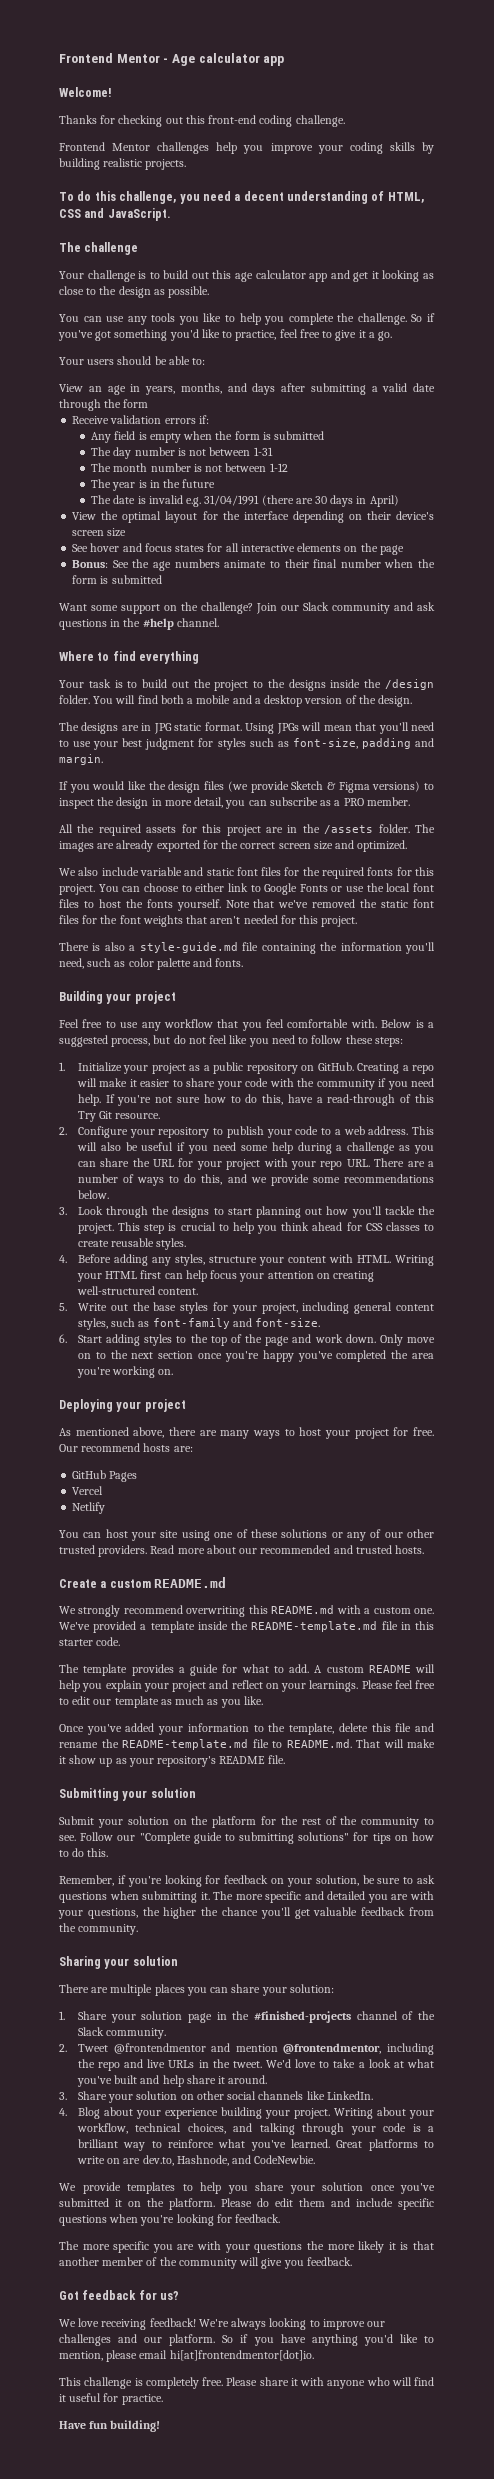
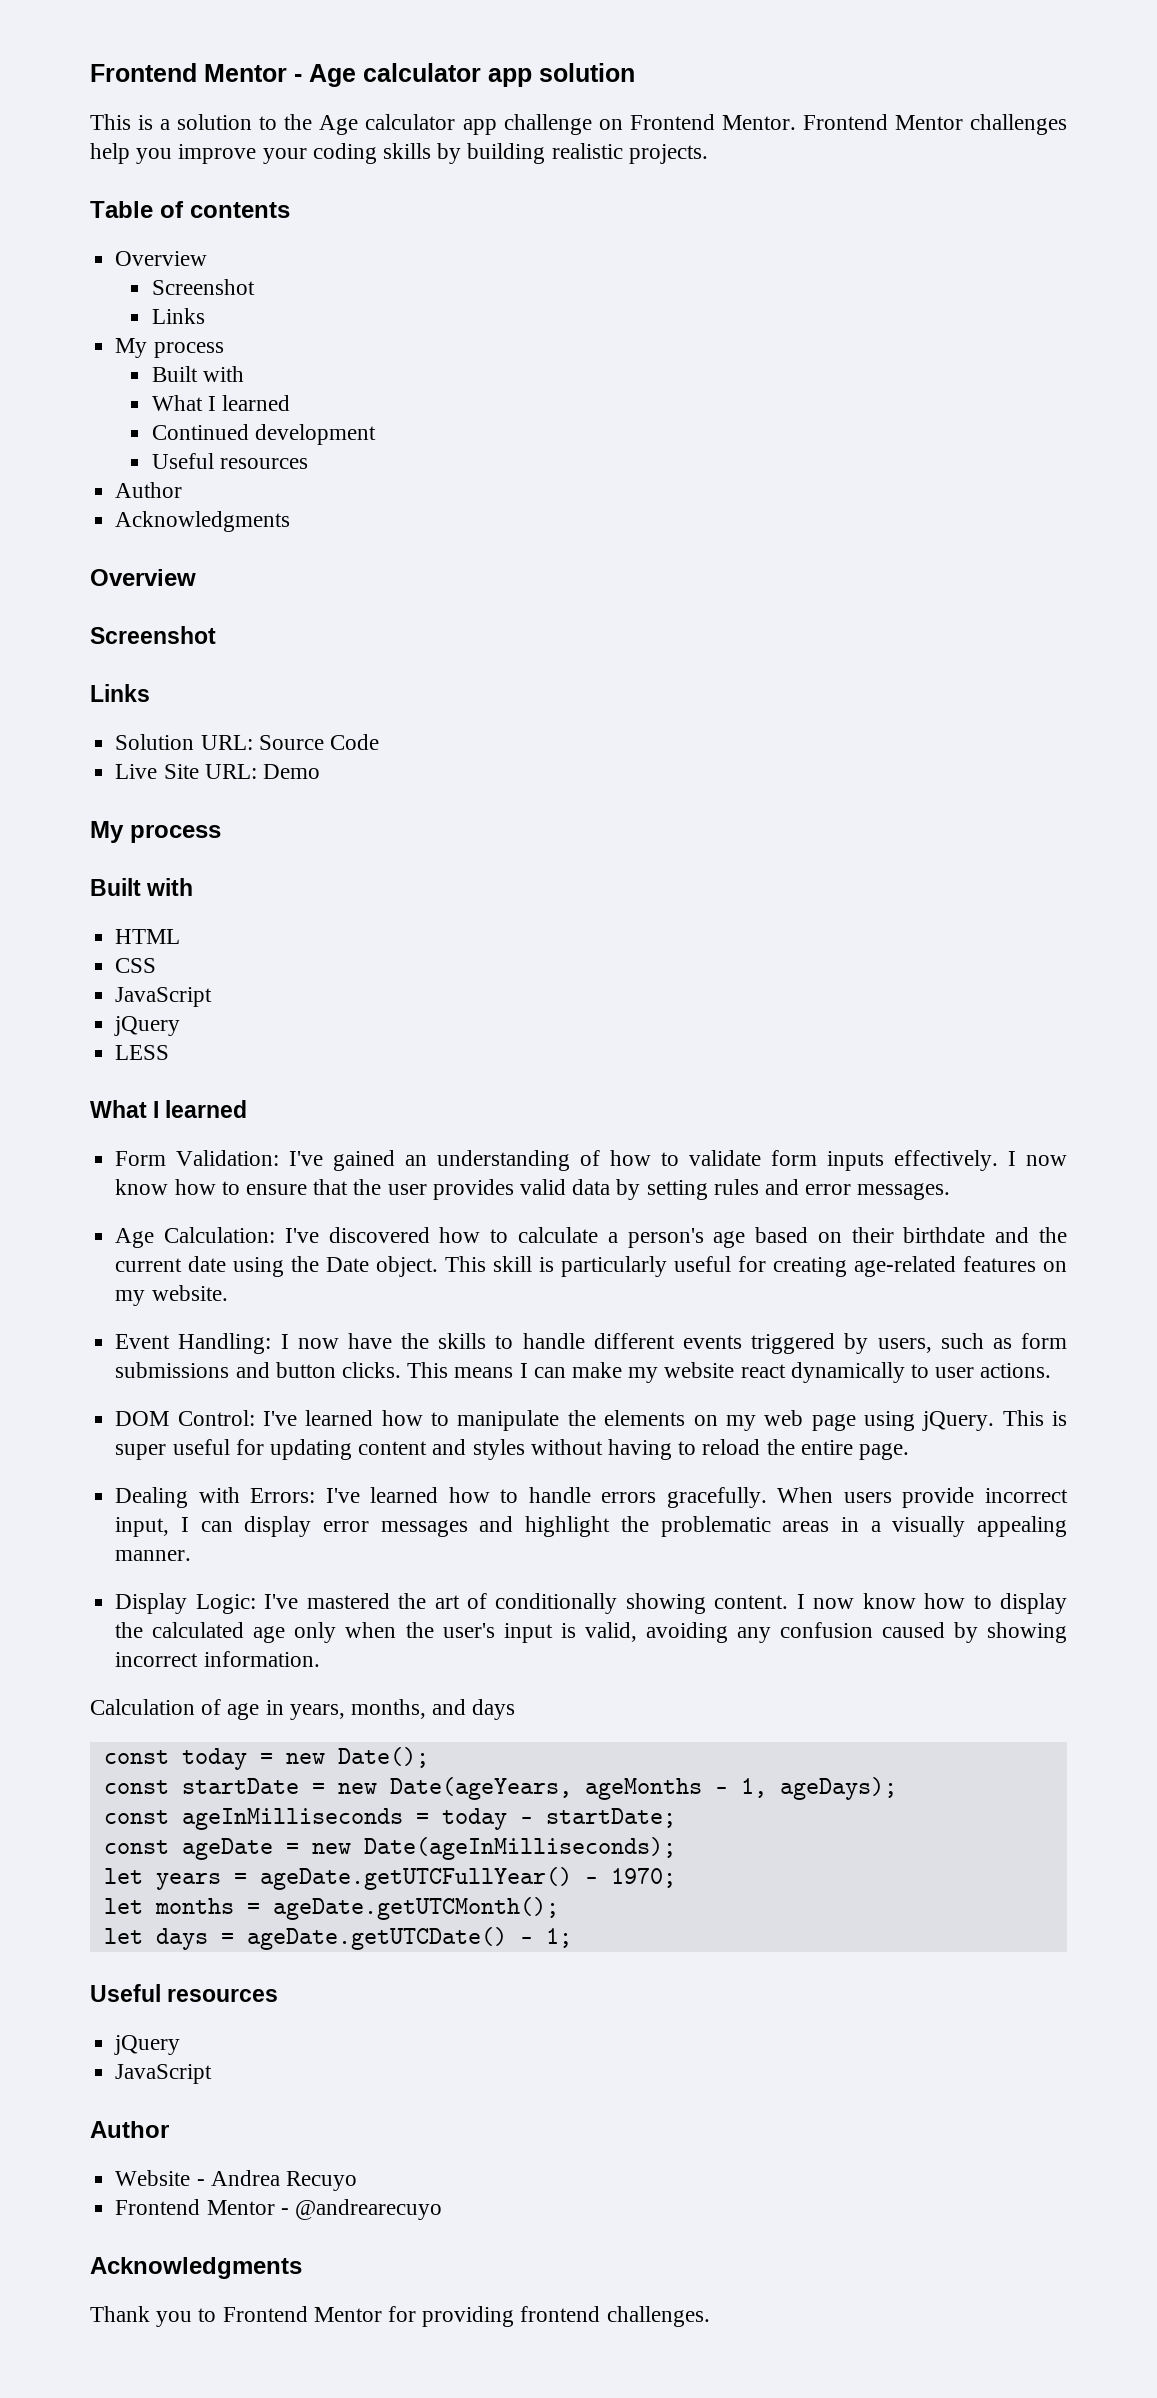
- Frontend Mentor - Age calculator app
- Welcome!
- Thanks for checking out this front-end coding challenge.
- Frontend Mentor challenges help you improve your coding skills by building realistic projects.
+ Frontend Mentor - Age calculator app solution
+ This is a solution to the Age calculator app challenge on Frontend Mentor. Frontend Mentor challenges help you improve your coding skills by building realistic projects.
- To do this challenge, you need a decent understanding of HTML, CSS and JavaScript.
- The challenge
- Your challenge is to build out this age calculator app and get it looking as close to the design as possible.
- You can use any tools you like to help you complete the challenge. So if you've got something you'd like to practice, feel free to give it a go.
- Your users should be able to:
- View an age in years, months, and days after submitting a valid date through the form
- Receive validation errors if:
- Any field is empty when the form is submitted
- The day number is not between 1-31
- The month number is not between 1-12
- The year is in the future
- The date is invalid e.g. 31/04/1991 (there are 30 days in April)
- View the optimal layout for the interface depending on their device's screen size
- See hover and focus states for all interactive elements on the page
- Bonus: See the age numbers animate to their final number when the form is submitted
- Want some support on the challenge? Join our Slack community and ask questions in the #help channel.
- Where to find everything
- Your task is to build out the project to the designs inside the /design folder. You will find both a mobile and a desktop version of the design.
- The designs are in JPG static format. Using JPGs will mean that you'll need to use your best judgment for styles such as font-size, padding and margin.
- If you would like the design files (we provide Sketch & Figma versions) to inspect the design in more detail, you can subscribe as a PRO member.
- All the required assets for this project are in the /assets folder. The images are already exported for the correct screen size and optimized.
- We also include variable and static font files for the required fonts for this project. You can choose to either link to Google Fonts or use the local font files to host the fonts yourself. Note that we've removed the static font files for the font weights that aren't needed for this project.
- There is also a style-guide.md file containing the information you'll need, such as color palette and fonts.
- Building your project
- Feel free to use any workflow that you feel comfortable with. Below is a suggested process, but do not feel like you need to follow these steps:
- 1. Initialize your project as a public repository on GitHub. Creating a repo will make it easier to share your code with the community if you need help. If you're not sure how to do this, have a read-through of this Try Git resource.
- 2. Configure your repository to publish your code to a web address. This will also be useful if you need some help during a challenge as you can share the URL for your project with your repo URL. There are a number of ways to do this, and we provide some recommendations below.
- 3. Look through the designs to start planning out how you'll tackle the project. This step is crucial to help you think ahead for CSS classes to create reusable styles.
- 4. Before adding any styles, structure your content with HTML. Writing your HTML first can help focus your attention on creating well-structured content.
- 5. Write out the base styles for your project, including general content styles, such as font-family and font-size.
- 6. Start adding styles to the top of the page and work down. Only move on to the next section once you're happy you've completed the area you're working on.
- Deploying your project
- As mentioned above, there are many ways to host your project for free. Our recommend hosts are:
- GitHub Pages
- Vercel
- Netlify
- You can host your site using one of these solutions or any of our other trusted providers. Read more about our recommended and trusted hosts.
- Create a custom README.md
- We strongly recommend overwriting this README.md with a custom one. We've provided a template inside the README-template.md file in this starter code.
- The template provides a guide for what to add. A custom README will help you explain your project and reflect on your learnings. Please feel free to edit our template as much as you like.
- Once you've added your information to the template, delete this file and rename the README-template.md file to README.md. That will make it show up as your repository's README file.
- Submitting your solution
- Submit your solution on the platform for the rest of the community to see. Follow our "Complete guide to submitting solutions" for tips on how to do this.
- Remember, if you're looking for feedback on your solution, be sure to ask questions when submitting it. The more specific and detailed you are with your questions, the higher the chance you'll get valuable feedback from the community.
- Sharing your solution
- There are multiple places you can share your solution:
- 1. Share your solution page in the #finished-projects channel of the Slack community.
- 2. Tweet @frontendmentor and mention @frontendmentor, including the repo and live URLs in the tweet. We'd love to take a look at what you've built and help share it around.
- 3. Share your solution on other social channels like LinkedIn.
- 4. Blog about your experience building your project. Writing about your workflow, technical choices, and talking through your code is a brilliant way to reinforce what you've learned. Great platforms to write on are dev.to, Hashnode, and CodeNewbie.
- We provide templates to help you share your solution once you've submitted it on the platform. Please do edit them and include specific questions when you're looking for feedback.
- The more specific you are with your questions the more likely it is that another member of the community will give you feedback.
- Got feedback for us?
- We love receiving feedback! We're always looking to improve our challenges and our platform. So if you have anything you'd like to mention, please email hi[at]frontendmentor[dot]io.
- This challenge is completely free. Please share it with anyone who will find it useful for practice.
- Have fun building!
+ Table of contents
+ Overview
+ Screenshot
+ Links
+ My process
+ Built with
+ What I learned
+ Continued development
+ Useful resources
+ Author
+ Acknowledgments
+ Overview
+ Screenshot
+ Links
+ Solution URL: Source Code
+ Live Site URL: Demo
+ My process
+ Built with
+ HTML
+ CSS
+ JavaScript
+ jQuery
+ LESS
+ What I learned
+ Form Validation: I've gained an understanding of how to validate form inputs effectively. I now know how to ensure that the user provides valid data by setting rules and error messages.
+ Age Calculation: I've discovered how to calculate a person's age based on their birthdate and the current date using the Date object. This skill is particularly useful for creating age-related features on my website.
+ Event Handling: I now have the skills to handle different events triggered by users, such as form submissions and button clicks. This means I can make my website react dynamically to user actions.
+ DOM Control: I've learned how to manipulate the elements on my web page using jQuery. This is super useful for updating content and styles without having to reload the entire page.
+ Dealing with Errors: I've learned how to handle errors gracefully. When users provide incorrect input, I can display error messages and highlight the problematic areas in a visually appealing manner.
+ Display Logic: I've mastered the art of conditionally showing content. I now know how to display the calculated age only when the user's input is valid, avoiding any confusion caused by showing incorrect information.
+ Calculation of age in years, months, and days
+ const today = new Date();
+ const startDate = new Date(ageYears, ageMonths - 1, ageDays);
+ const ageInMilliseconds = today - startDate;
+ const ageDate = new Date(ageInMilliseconds);
+ let years = ageDate.getUTCFullYear() - 1970;
+ let months = ageDate.getUTCMonth();
+ let days = ageDate.getUTCDate() - 1;
+ Useful resources
+ jQuery
+ JavaScript
+ Author
+ Website - Andrea Recuyo
+ Frontend Mentor - @andrearecuyo
+ Acknowledgments
+ Thank you to Frontend Mentor for providing frontend challenges.

